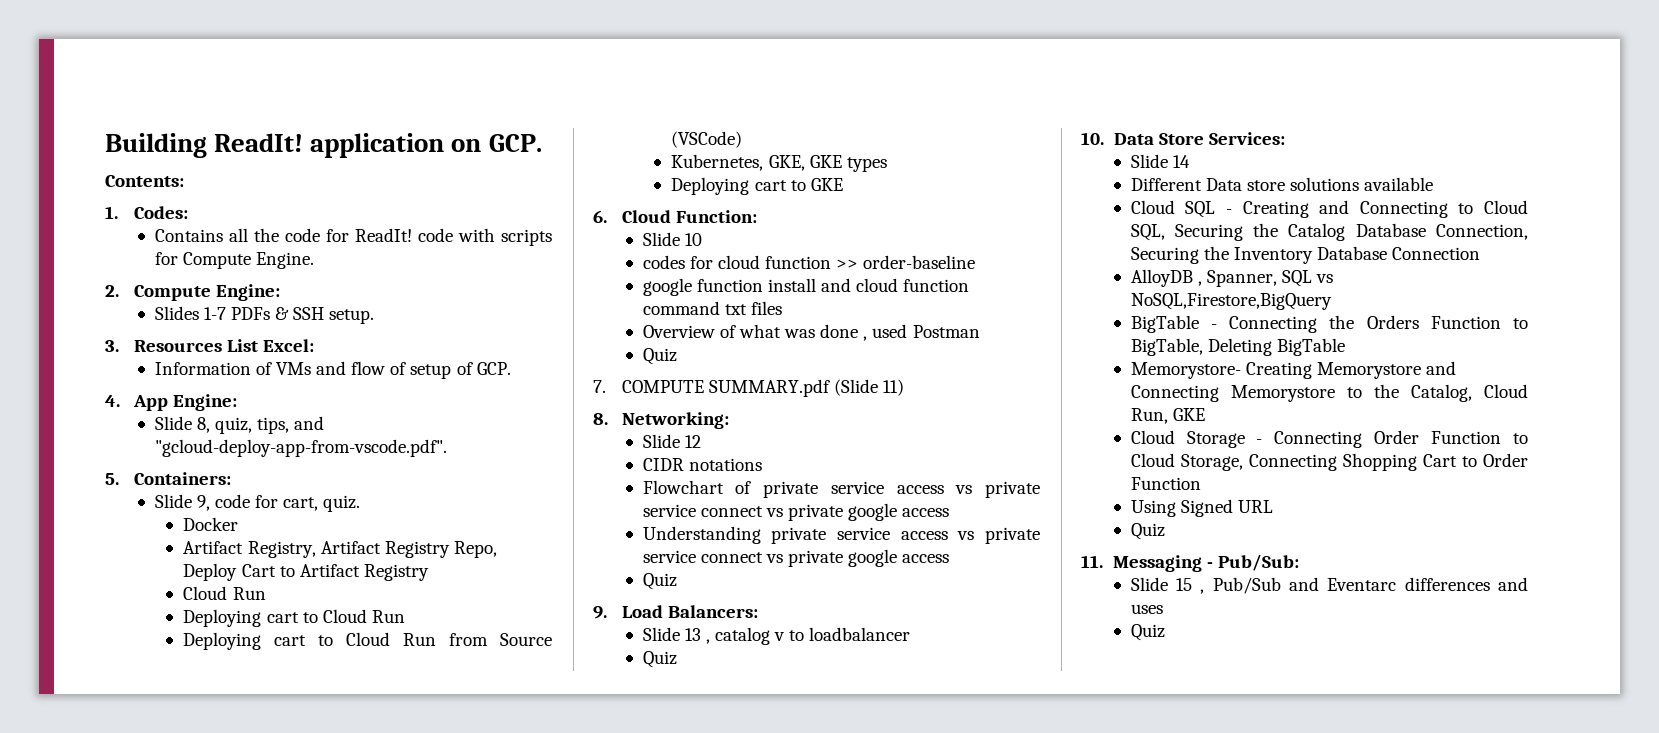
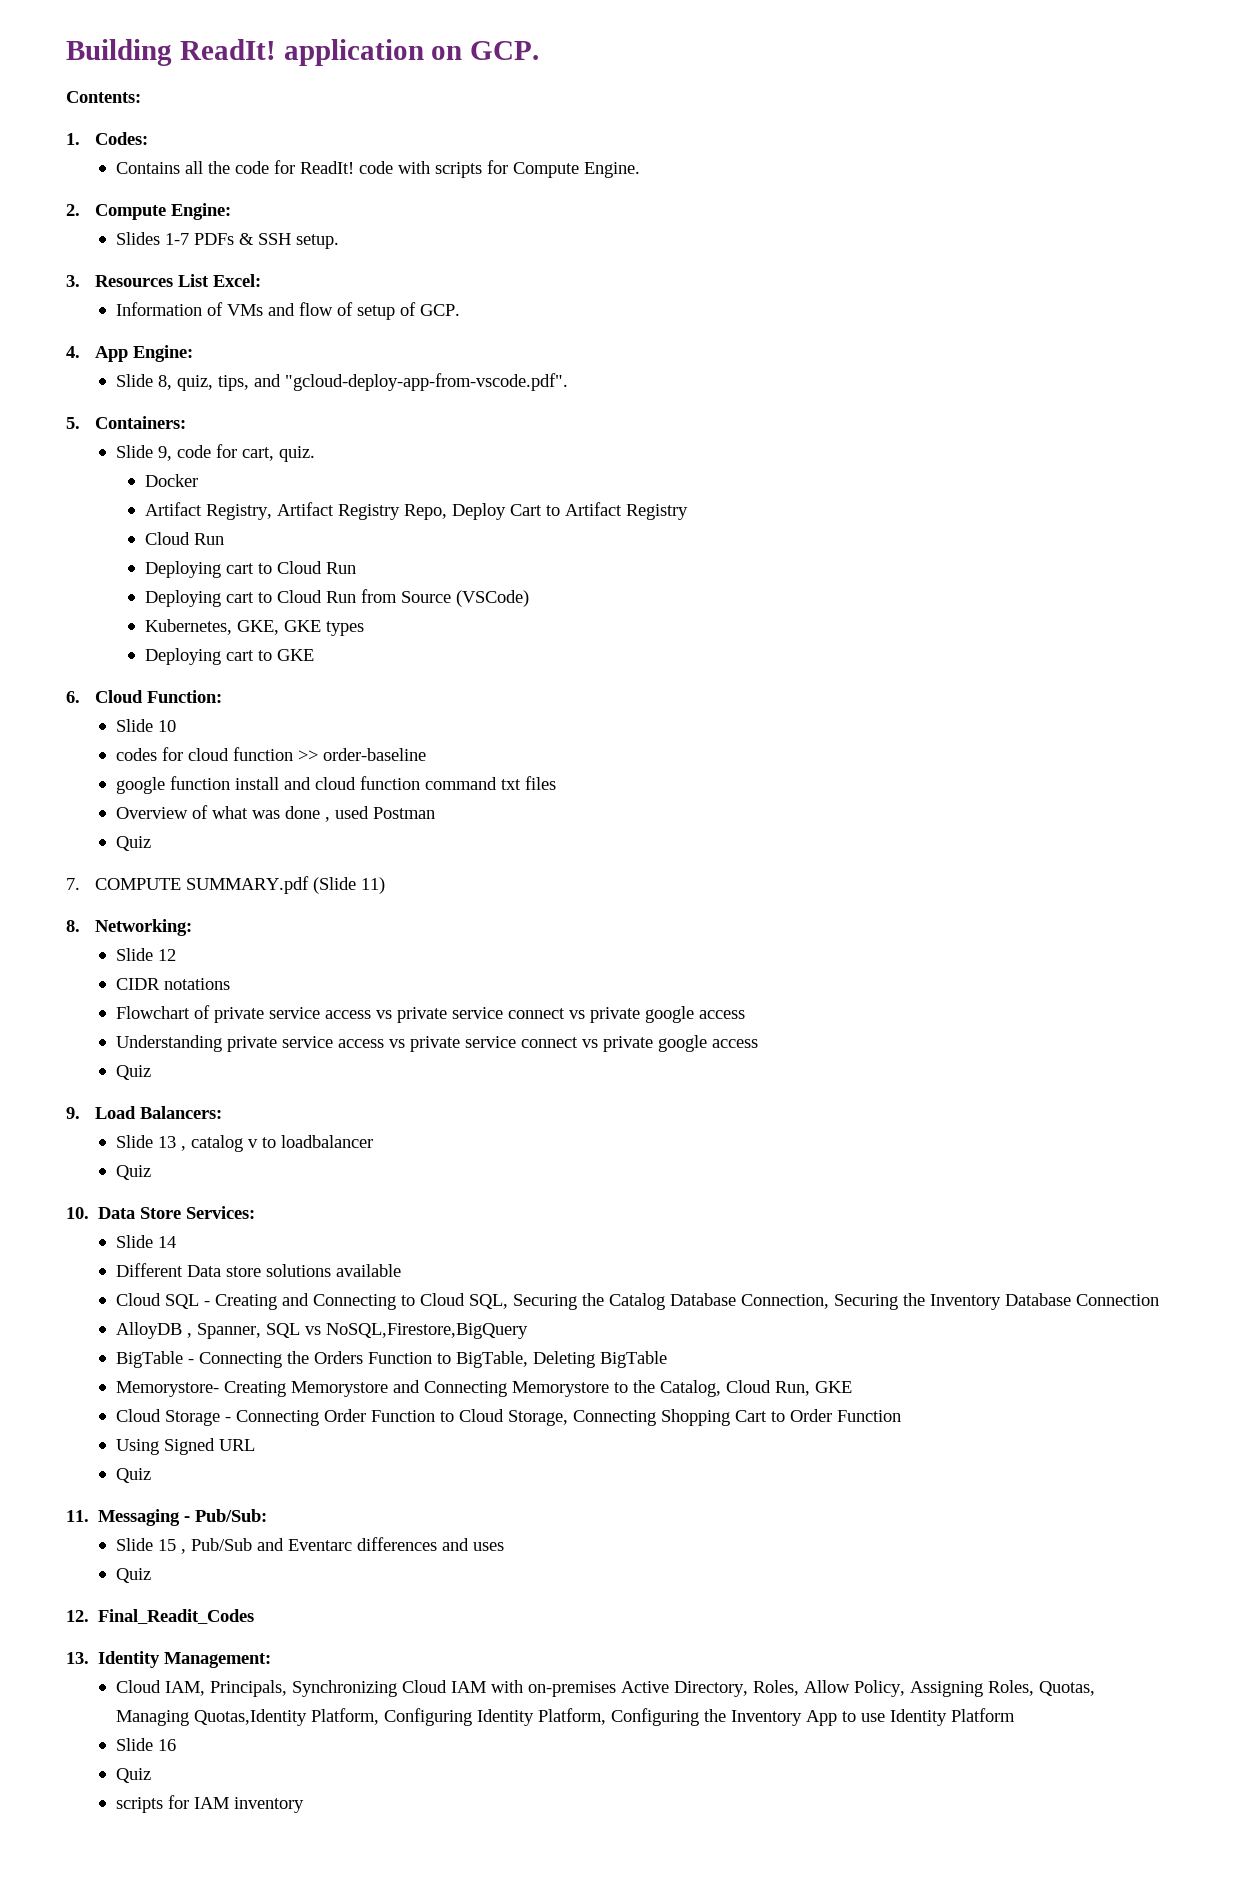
+ 12. Final_Readit_Codes
+ 13. Identity Management:
+ Cloud IAM, Principals, Synchronizing Cloud IAM with on-premises Active Directory, Roles, Allow Policy, Assigning Roles, Quotas, Managing Quotas,Identity Platform, Configuring Identity Platform, Configuring the Inventory App to use Identity Platform
+ Slide 16
+ Quiz
+ scripts for IAM inventory

